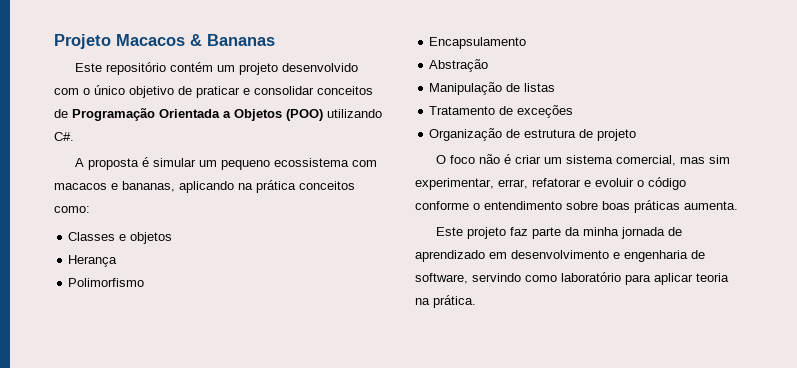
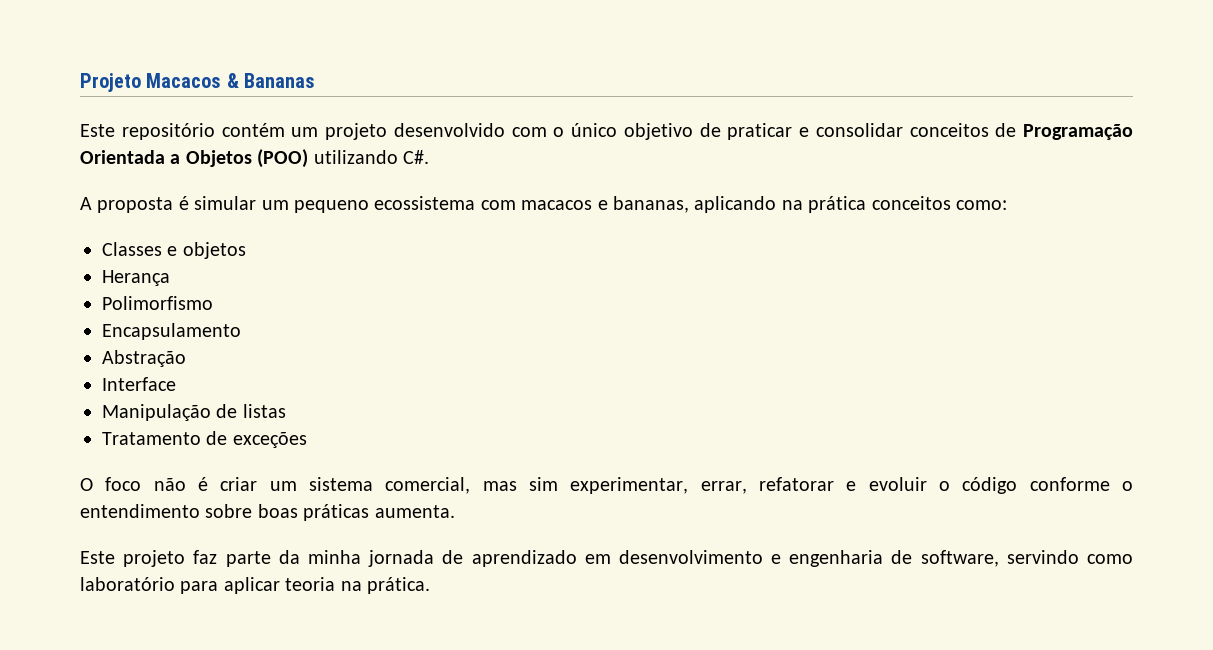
+ Interface
- Organização de estrutura de projeto

